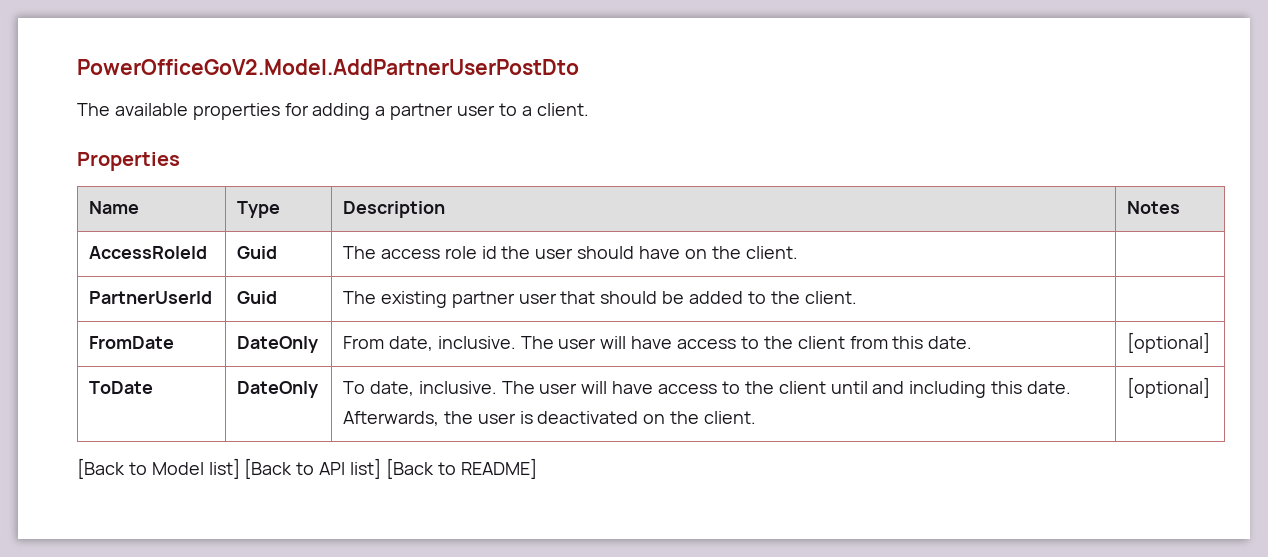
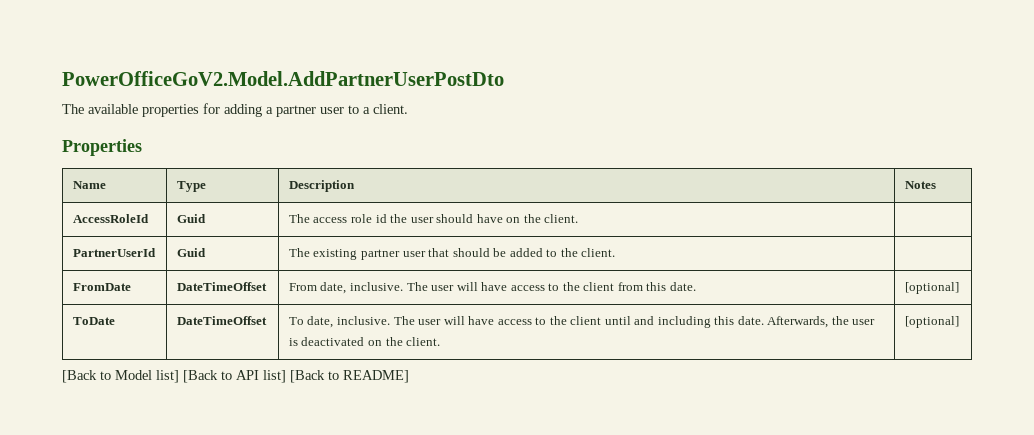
- FromDate | DateOnly | From date, inclusive. The user will have access to the client from this date. | [optional]
+ FromDate | DateTimeOffset | From date, inclusive. The user will have access to the client from this date. | [optional]
- ToDate | DateOnly | To date, inclusive. The user will have access to the client until and including this date. Afterwards, the user is deactivated on the client. | [optional]
+ ToDate | DateTimeOffset | To date, inclusive. The user will have access to the client until and including this date. Afterwards, the user is deactivated on the client. | [optional]

